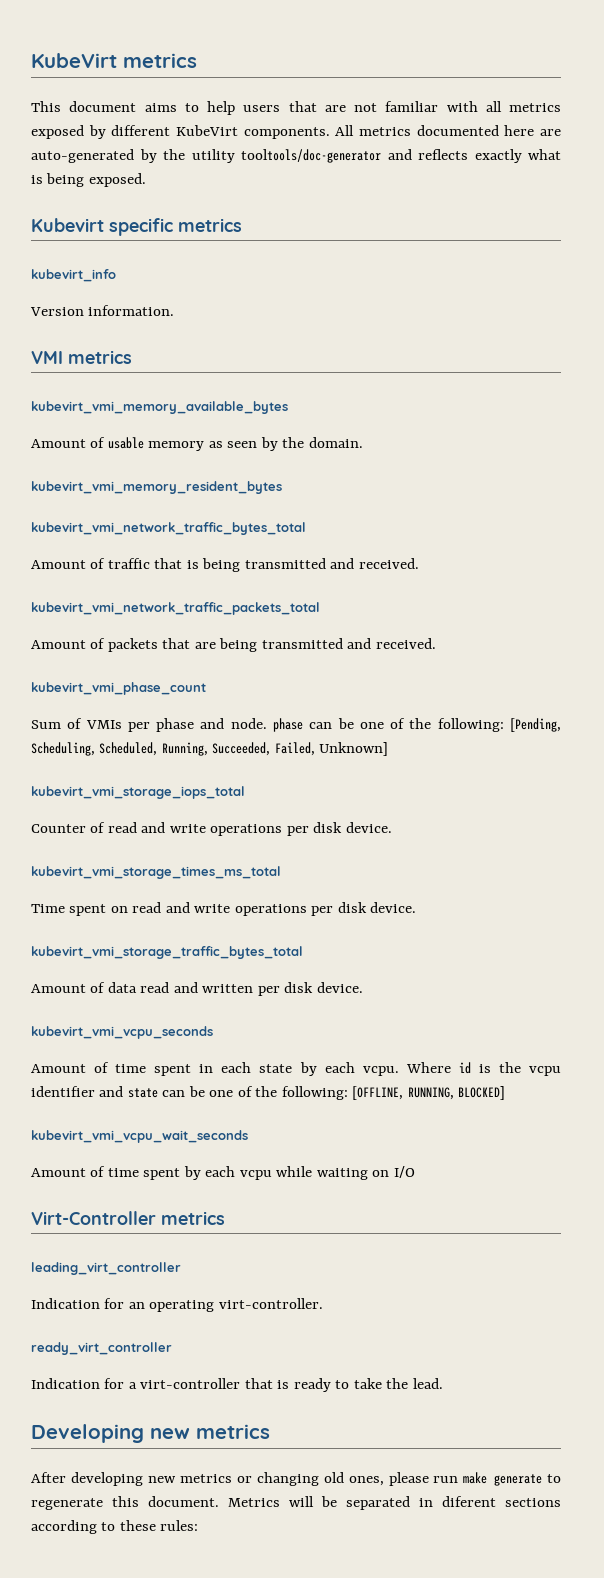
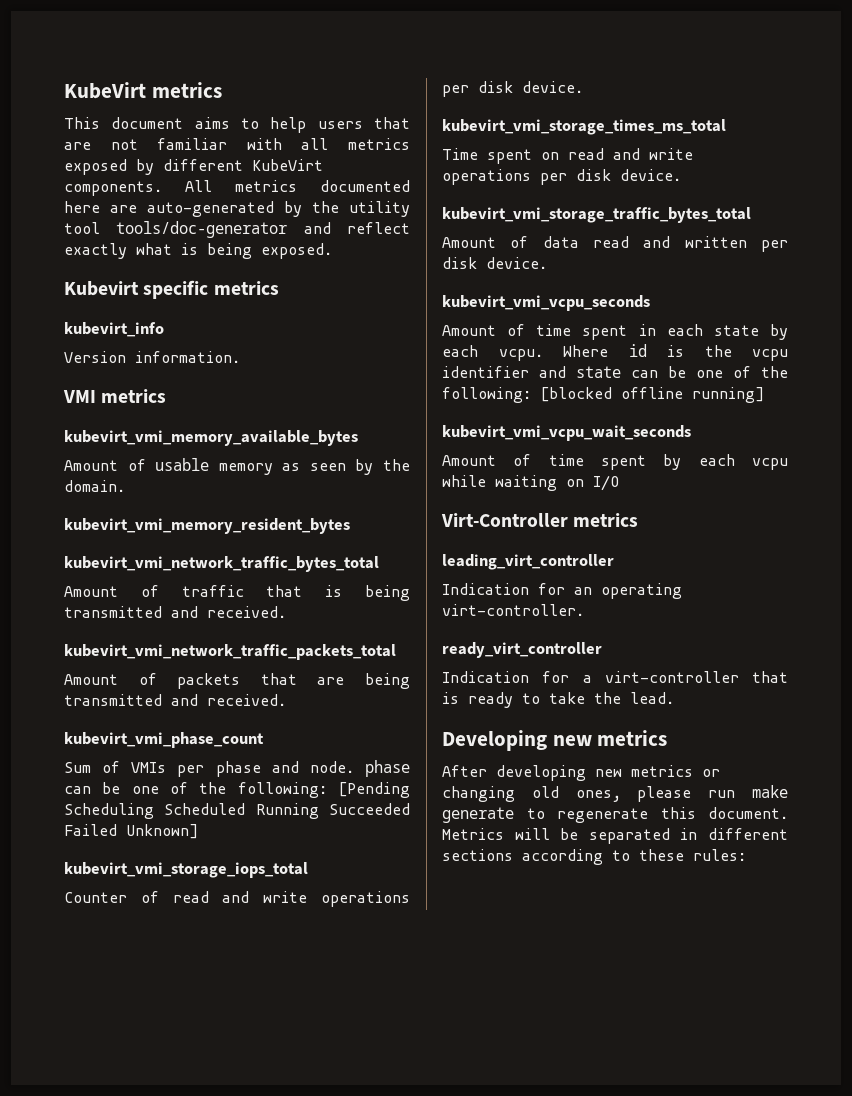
- All metrics documented here are auto-generated by the utility tooltools/doc-generator and reflects exactly what is being exposed.
+ All metrics documented here are auto-generated by the utility tool tools/doc-generator and reflect exactly what is being exposed.
- Sum of VMIs per phase and node. phase can be one of the following: [Pending, Scheduling, Scheduled, Running, Succeeded, Failed, Unknown]
+ Sum of VMIs per phase and node. phase can be one of the following: [Pending Scheduling Scheduled Running Succeeded Failed Unknown]
- Where id is the vcpu identifier and state can be one of the following: [OFFLINE, RUNNING, BLOCKED]
+ Where id is the vcpu identifier and state can be one of the following: [blocked offline running]
- Metrics will be separated in diferent sections according to these rules:
+ Metrics will be separated in different sections according to these rules:

